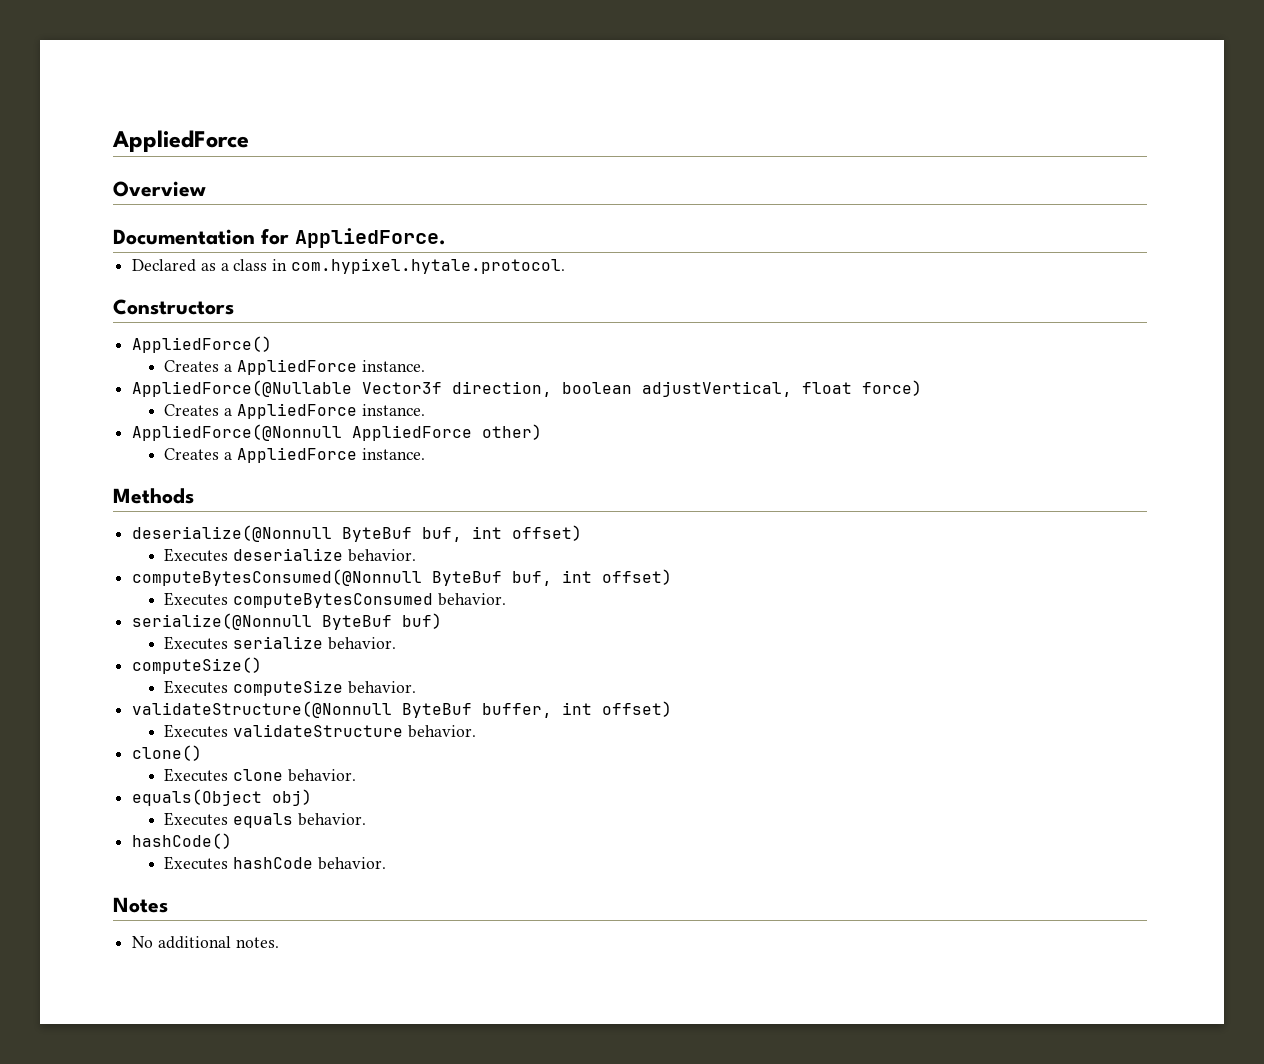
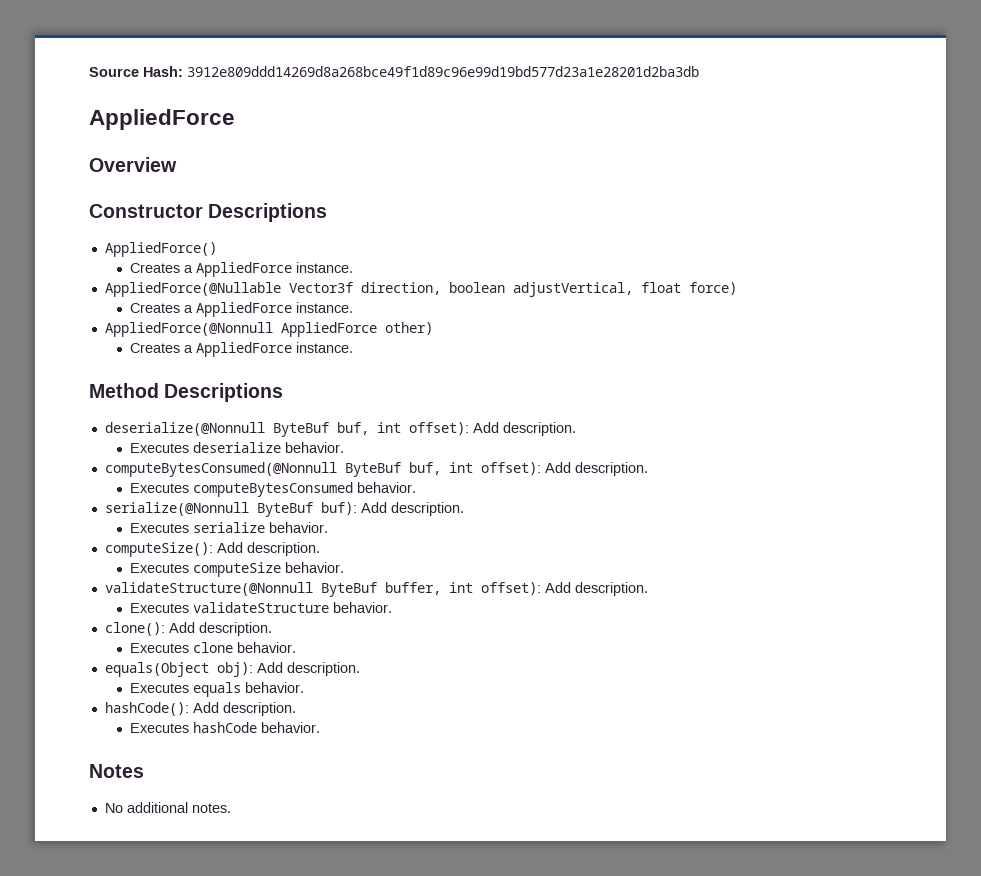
+ Source Hash: 3912e809ddd14269d8a268bce49f1d89c96e99d19bd577d23a1e28201d2ba3db
- Documentation for AppliedForce.
- Declared as a class in com.hypixel.hytale.protocol.
- Constructors
+ Constructor Descriptions
- Methods
+ Method Descriptions
- deserialize(@Nonnull ByteBuf buf, int offset)
+ deserialize(@Nonnull ByteBuf buf, int offset): Add description.
- computeBytesConsumed(@Nonnull ByteBuf buf, int offset)
+ computeBytesConsumed(@Nonnull ByteBuf buf, int offset): Add description.
- serialize(@Nonnull ByteBuf buf)
+ serialize(@Nonnull ByteBuf buf): Add description.
- computeSize()
+ computeSize(): Add description.
- validateStructure(@Nonnull ByteBuf buffer, int offset)
+ validateStructure(@Nonnull ByteBuf buffer, int offset): Add description.
- clone()
+ clone(): Add description.
- equals(Object obj)
+ equals(Object obj): Add description.
- hashCode()
+ hashCode(): Add description.

